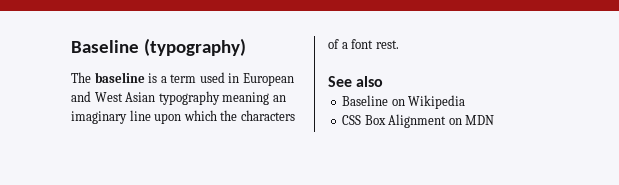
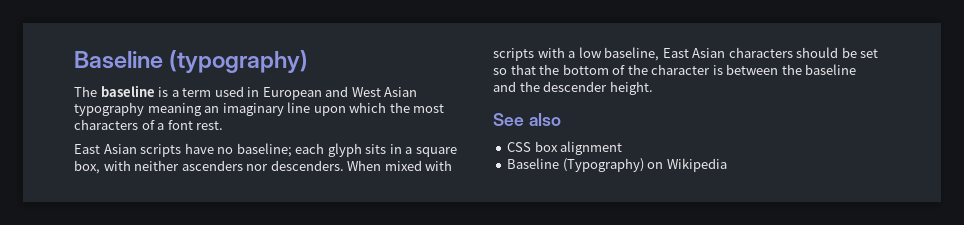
- The baseline is a term used in European and West Asian typography meaning an imaginary line upon which the characters of a font rest.
+ The baseline is a term used in European and West Asian typography meaning an imaginary line upon which the most characters of a font rest.
+ East Asian scripts have no baseline; each glyph sits in a square box, with neither ascenders nor descenders. When mixed with scripts with a low baseline, East Asian characters should be set so that the bottom of the character is between the baseline and the descender height.
- Baseline on Wikipedia
+ CSS box alignment
+ Baseline (Typography) on Wikipedia
- CSS Box Alignment on MDN

